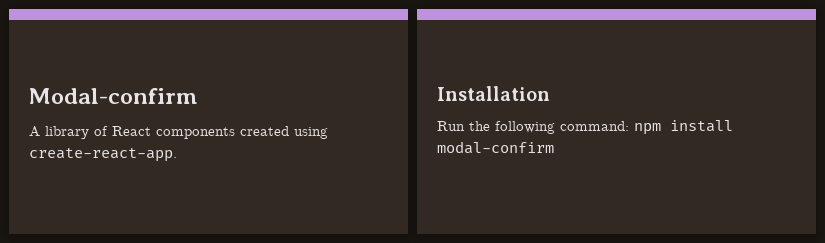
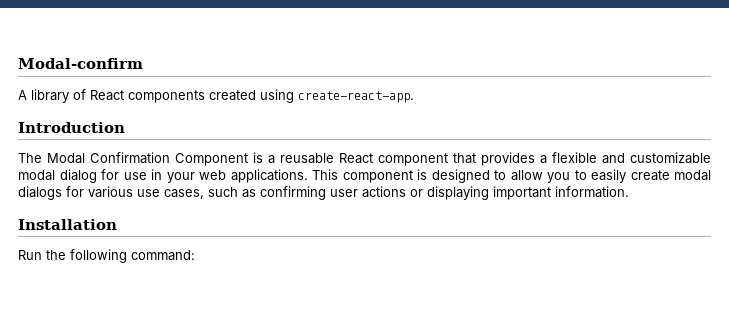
+ Introduction
+ The Modal Confirmation Component is a reusable React component that provides a flexible and customizable modal dialog for use in your web applications. This component is designed to allow you to easily create modal dialogs for various use cases, such as confirming user actions or displaying important information.
- Run the following command: npm install modal-confirm
+ Run the following command:

